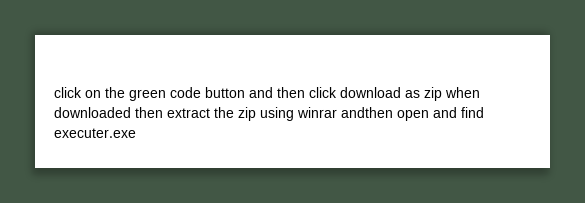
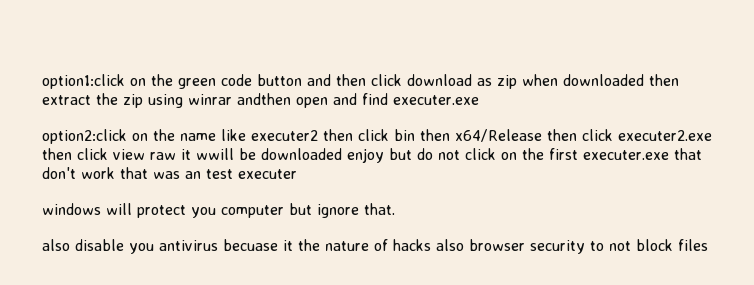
- click on the green code button and then click download as zip when downloaded then extract the zip using winrar andthen open and find executer.exe
+ option1:click on the green code button and then click download as zip when downloaded then extract the zip using winrar andthen open and find executer.exe
+ option2:click on the name like executer2 then click bin then x64/Release then click executer2.exe then click view raw it wwill be downloaded enjoy but do not click on the first executer.exe that don't work that was an test executer
+ windows will protect you computer but ignore that.
+ also disable you antivirus becuase it the nature of hacks also browser security to not block files

